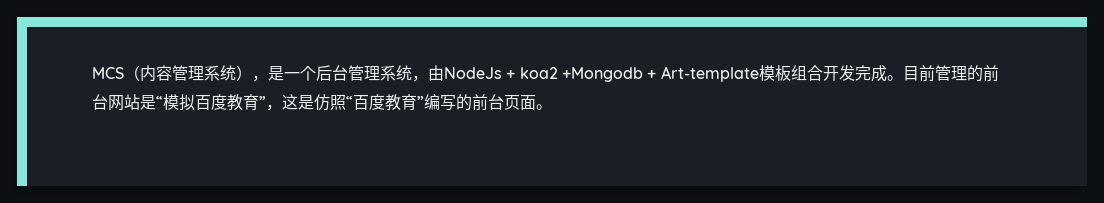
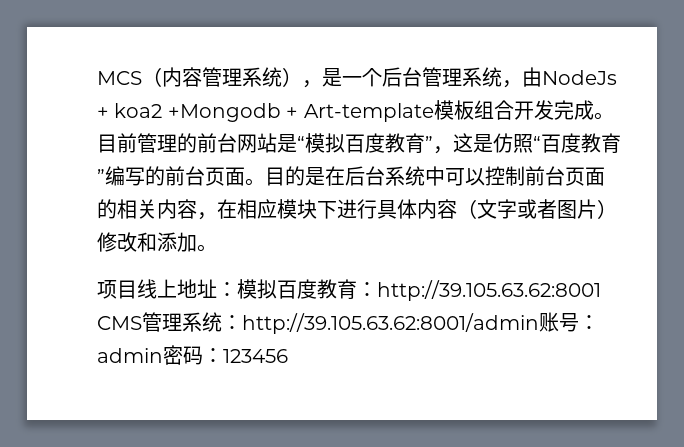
+ 目的是在后台系统中可以控制前台页面的相关内容，在相应模块下进行具体内容（文字或者图片）修改和添加。
+ 项目线上地址：模拟百度教育：http://39.105.63.62:8001 CMS管理系统：http://39.105.63.62:8001/admin账号：admin密码：123456

